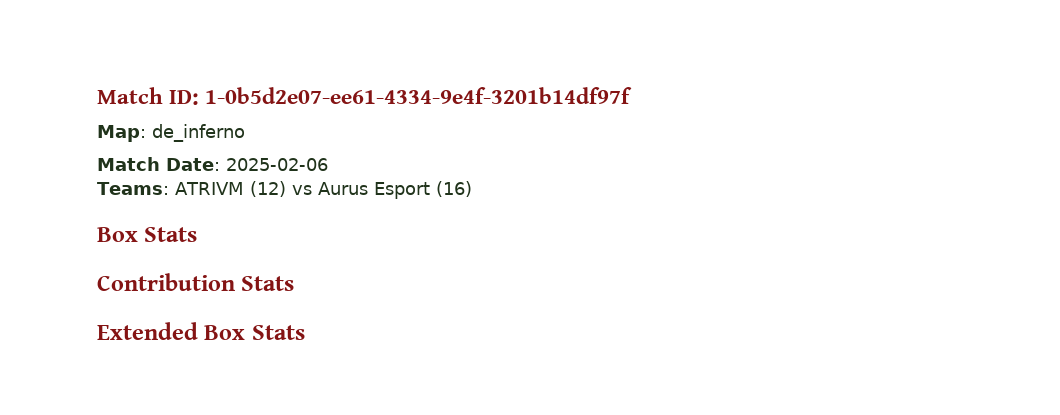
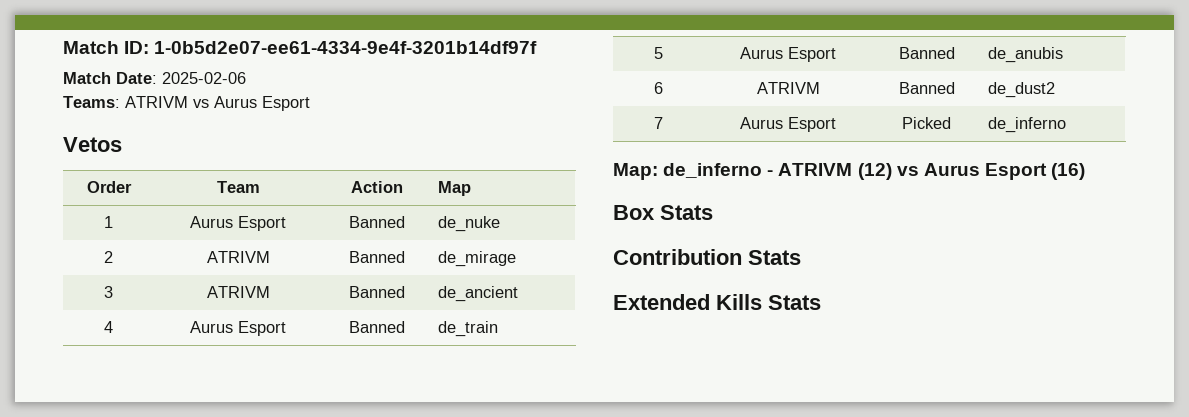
- Map: de_inferno
- Teams: ATRIVM (12) vs Aurus Esport (16)
+ Teams: ATRIVM vs Aurus Esport
+ Vetos
+ Order | Team | Action | Map
+ 1 | Aurus Esport | Banned | de_nuke
+ 2 | ATRIVM | Banned | de_mirage
+ 3 | ATRIVM | Banned | de_ancient
+ 4 | Aurus Esport | Banned | de_train
+ 5 | Aurus Esport | Banned | de_anubis
+ 6 | ATRIVM | Banned | de_dust2
+ 7 | Aurus Esport | Picked | de_inferno
+ Map: de_inferno - ATRIVM (12) vs Aurus Esport (16)
- Extended Box Stats
+ Extended Kills Stats

